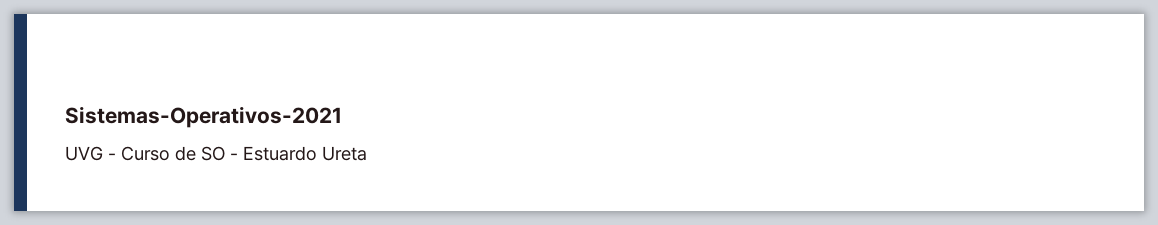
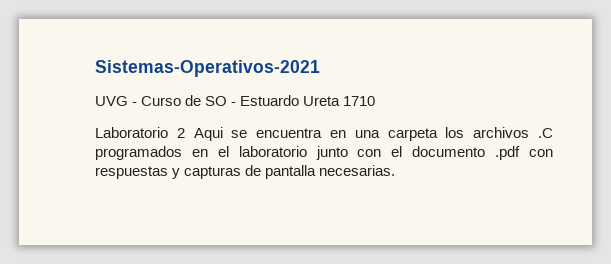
- UVG - Curso de SO - Estuardo Ureta
+ UVG - Curso de SO - Estuardo Ureta 1710
+ Laboratorio 2 Aqui se encuentra en una carpeta los archivos .C programados en el laboratorio junto con el documento .pdf con respuestas y capturas de pantalla necesarias.

